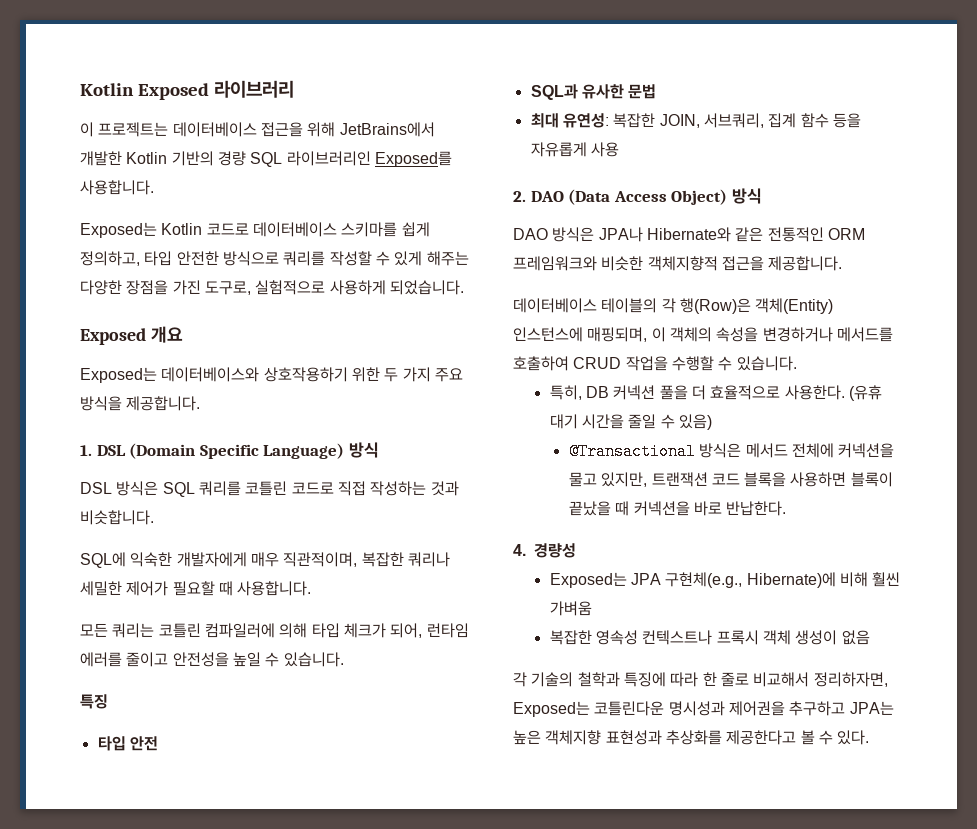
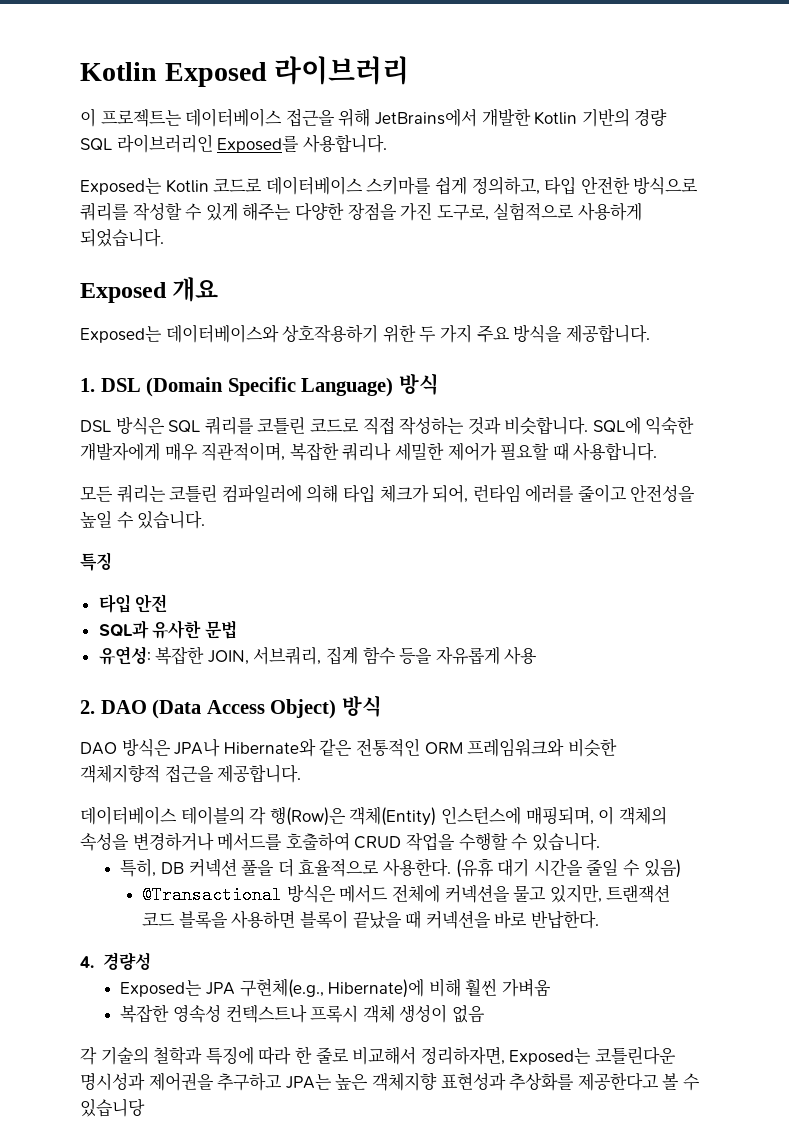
- DSL 방식은 SQL 쿼리를 코틀린 코드로 직접 작성하는 것과 비슷합니다.
- SQL에 익숙한 개발자에게 매우 직관적이며, 복잡한 쿼리나 세밀한 제어가 필요할 때 사용합니다.
+ DSL 방식은 SQL 쿼리를 코틀린 코드로 직접 작성하는 것과 비슷합니다. SQL에 익숙한 개발자에게 매우 직관적이며, 복잡한 쿼리나 세밀한 제어가 필요할 때 사용합니다.
- 최대 유연성: 복잡한 JOIN, 서브쿼리, 집계 함수 등을 자유롭게 사용
+ 유연성: 복잡한 JOIN, 서브쿼리, 집계 함수 등을 자유롭게 사용
- 각 기술의 철학과 특징에 따라 한 줄로 비교해서 정리하자면, Exposed는 코틀린다운 명시성과 제어권을 추구하고 JPA는 높은 객체지향 표현성과 추상화를 제공한다고 볼 수 있다.
+ 각 기술의 철학과 특징에 따라 한 줄로 비교해서 정리하자면, Exposed는 코틀린다운 명시성과 제어권을 추구하고 JPA는 높은 객체지향 표현성과 추상화를 제공한다고 볼 수 있습니당

